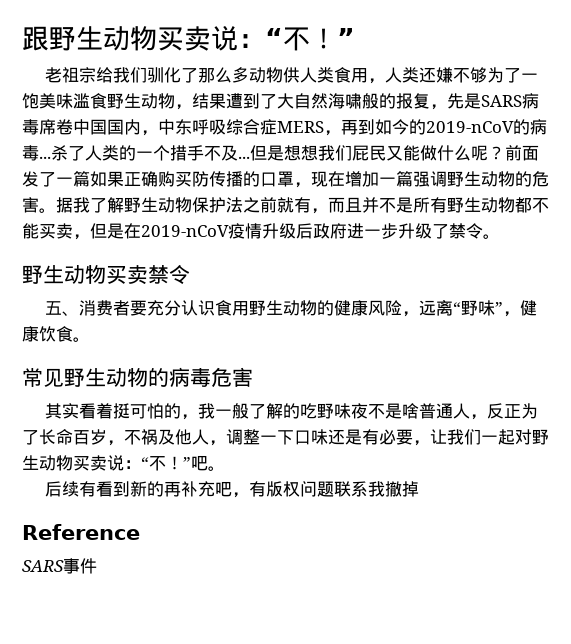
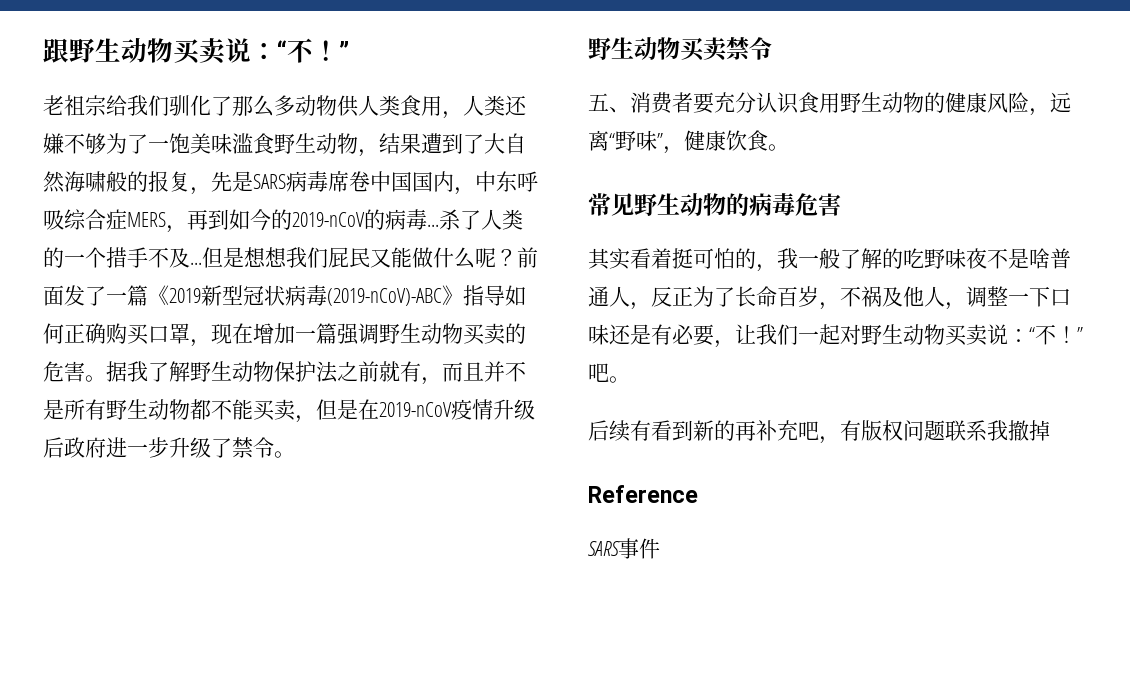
- 前面发了一篇如果正确购买防传播的口罩，现在增加一篇强调野生动物的危害。
+ 前面发了一篇《2019新型冠状病毒(2019-nCoV)-ABC》指导如何正确购买口罩，现在增加一篇强调野生动物买卖的危害。

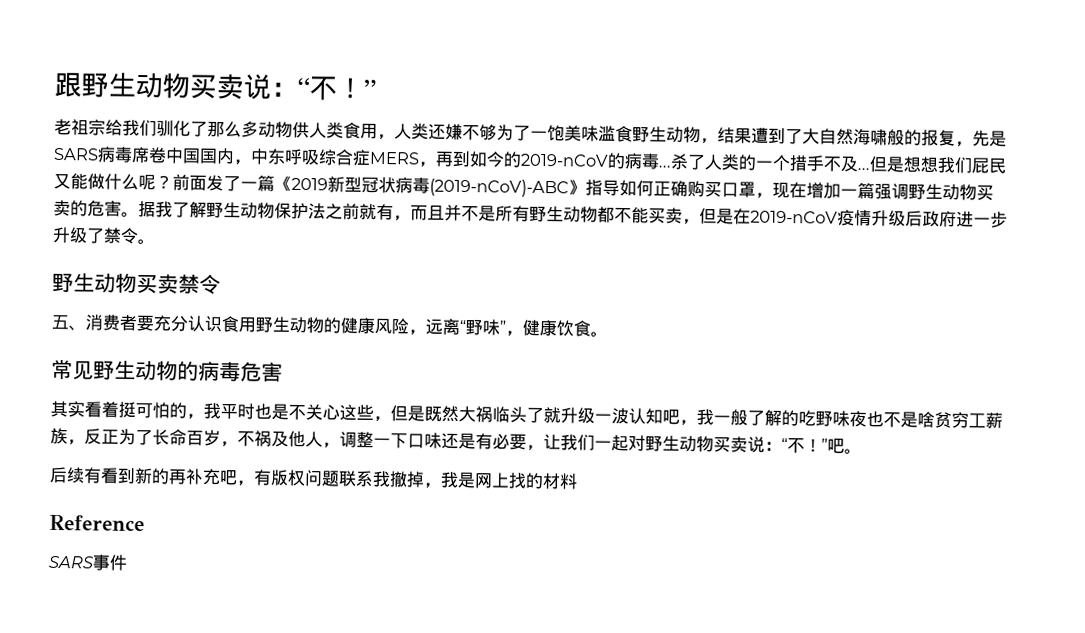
- 其实看着挺可怕的，我一般了解的吃野味夜不是啥普通人，反正为了长命百岁，不祸及他人，调整一下口味还是有必要，让我们一起对野生动物买卖说：“不！”吧。
+ 其实看着挺可怕的，我平时也是不关心这些，但是既然大祸临头了就升级一波认知吧，我一般了解的吃野味夜也不是啥贫穷工薪族，反正为了长命百岁，不祸及他人，调整一下口味还是有必要，让我们一起对野生动物买卖说：“不！”吧。
- 后续有看到新的再补充吧，有版权问题联系我撤掉
+ 后续有看到新的再补充吧，有版权问题联系我撤掉，我是网上找的材料

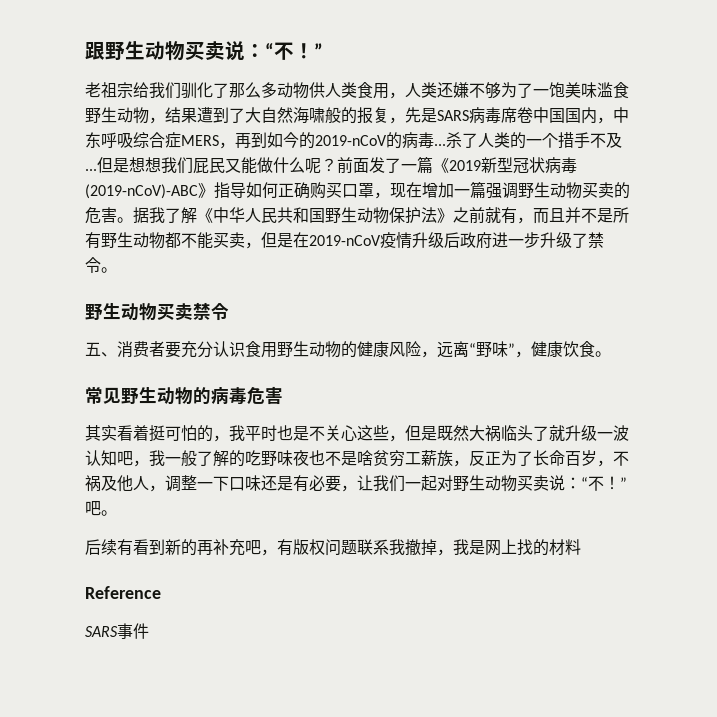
- 据我了解野生动物保护法之前就有，而且并不是所有野生动物都不能买卖，但是在2019-nCoV疫情升级后政府进一步升级了禁令。
+ 据我了解《中华人民共和国野生动物保护法》之前就有，而且并不是所有野生动物都不能买卖，但是在2019-nCoV疫情升级后政府进一步升级了禁令。

